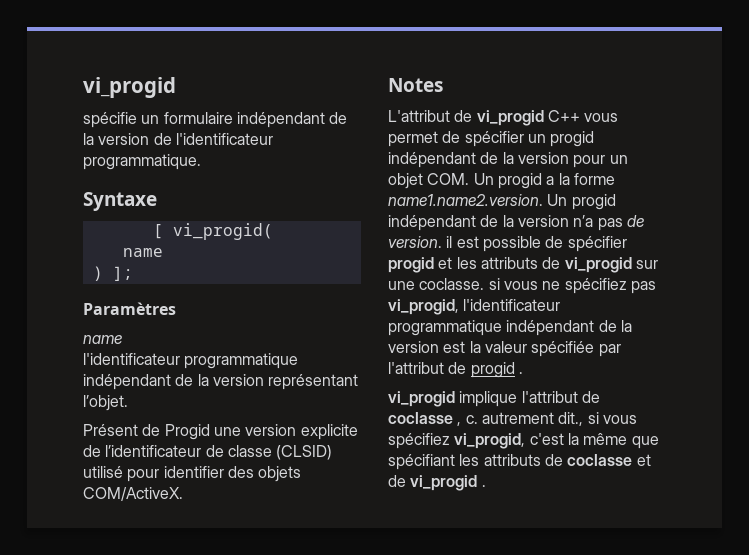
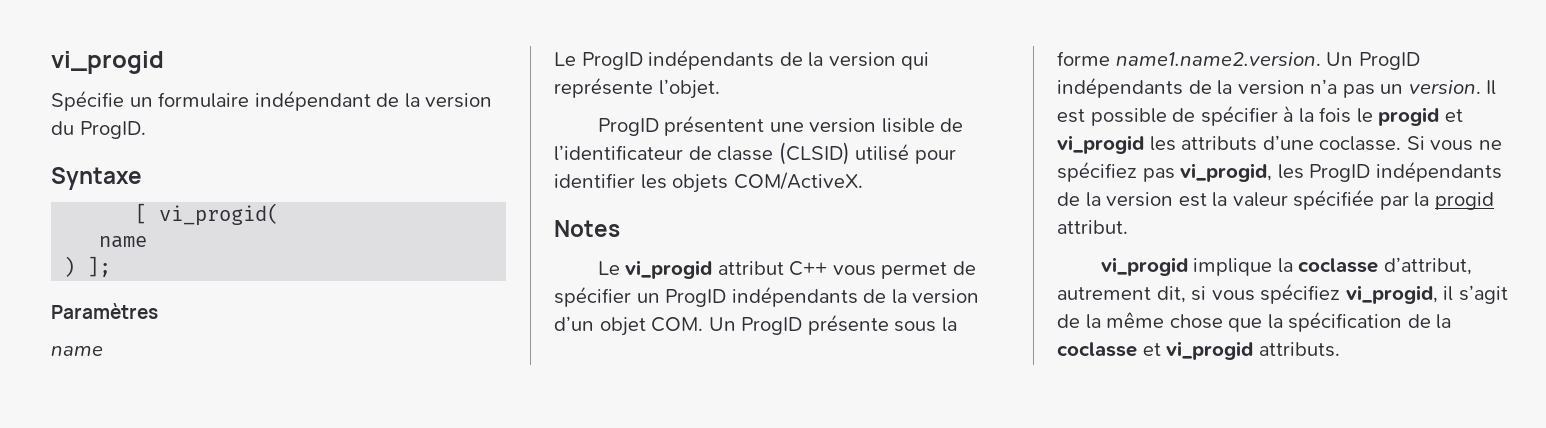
- spécifie un formulaire indépendant de la version de l'identificateur programmatique.
+ Spécifie un formulaire indépendant de la version du ProgID.
- l'identificateur programmatique indépendant de la version représentant l’objet.
+ Le ProgID indépendants de la version qui représente l’objet.
- Présent de Progid une version explicite de l’identificateur de classe (CLSID) utilisé pour identifier des objets COM/ActiveX.
+ ProgID présentent une version lisible de l’identificateur de classe (CLSID) utilisé pour identifier les objets COM/ActiveX.
- L'attribut de vi_progid C++ vous permet de spécifier un progid indépendant de la version pour un objet COM. Un progid a la forme name1.name2.version. Un progid indépendant de la version n’a pas de version. il est possible de spécifier progid et les attributs de vi_progid sur une coclasse. si vous ne spécifiez pas vi_progid, l'identificateur programmatique indépendant de la version est la valeur spécifiée par l'attribut de progid .
- vi_progid implique l'attribut de coclasse , c. autrement dit., si vous spécifiez vi_progid, c'est la même que spécifiant les attributs de coclasse et de vi_progid .
+ Le vi_progid attribut C++ vous permet de spécifier un ProgID indépendants de la version d’un objet COM. Un ProgID présente sous la forme name1.name2.version. Un ProgID indépendants de la version n’a pas un version. Il est possible de spécifier à la fois le progid et vi_progid les attributs d’une coclasse. Si vous ne spécifiez pas vi_progid, les ProgID indépendants de la version est la valeur spécifiée par la progid attribut.
+ vi_progid implique la coclasse d’attribut, autrement dit, si vous spécifiez vi_progid, il s’agit de la même chose que la spécification de la coclasse et vi_progid attributs.

